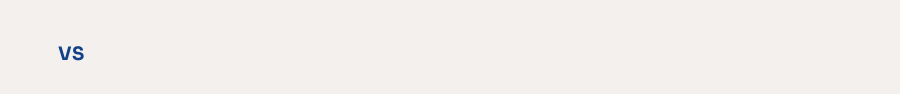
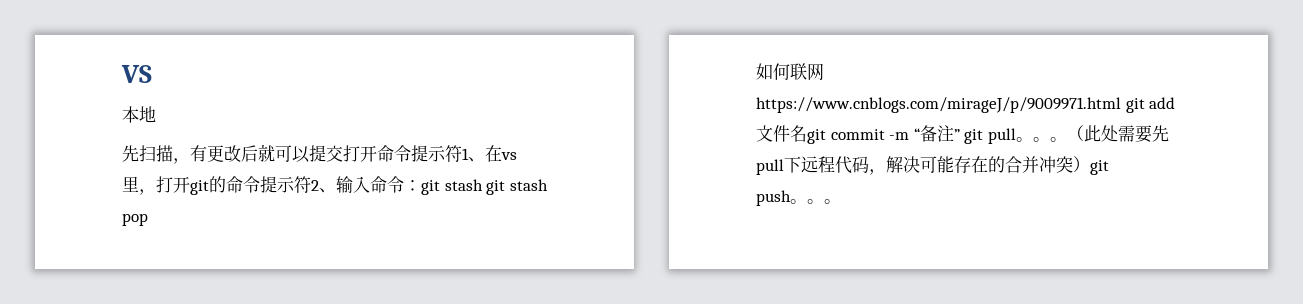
+ 本地
+ 先扫描，有更改后就可以提交打开命令提示符1、在vs里，打开git的命令提示符2、输入命令：git stash git stash pop
+ 如何联网https://www.cnblogs.com/mirageJ/p/9009971.html git add文件名git commit -m “备注” git pull。。。（此处需要先pull下远程代码，解决可能存在的合并冲突）git push。。。

